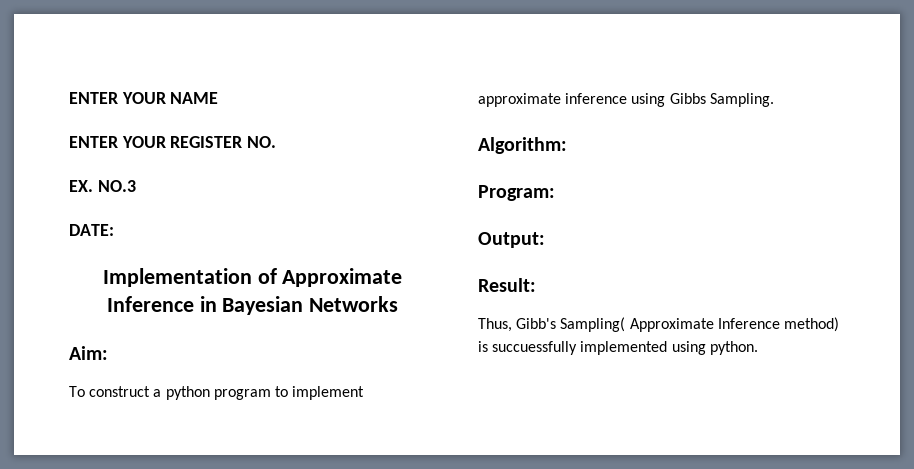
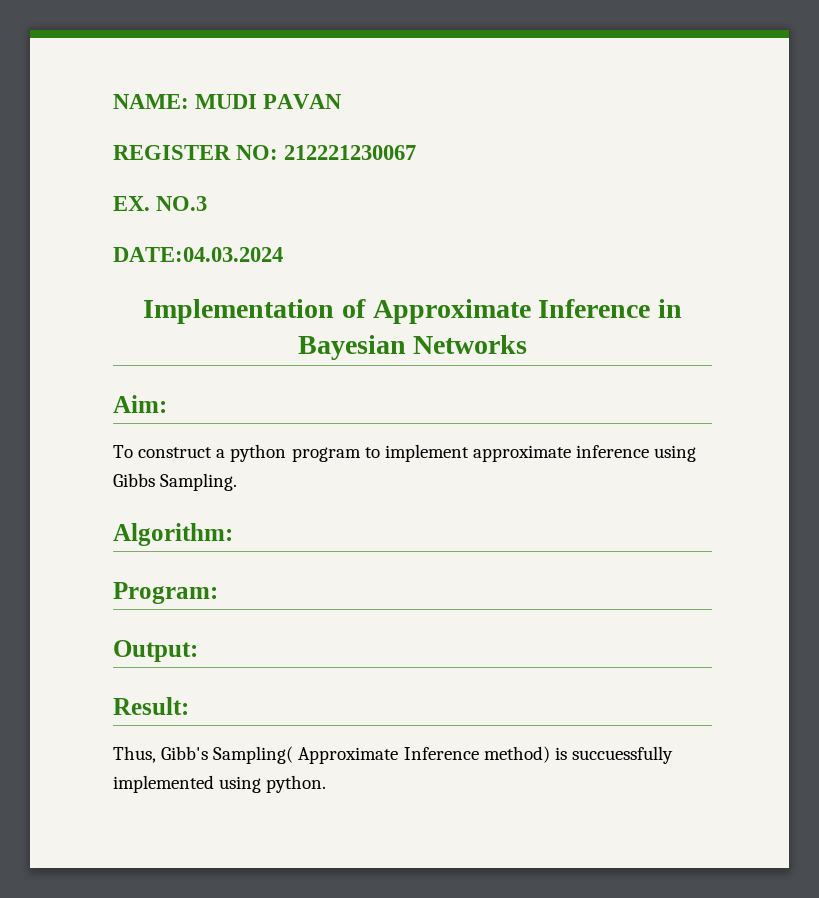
- ENTER YOUR NAME
- ENTER YOUR REGISTER NO.
+ NAME: MUDI PAVAN
+ REGISTER NO: 212221230067
- DATE:
+ DATE:04.03.2024

